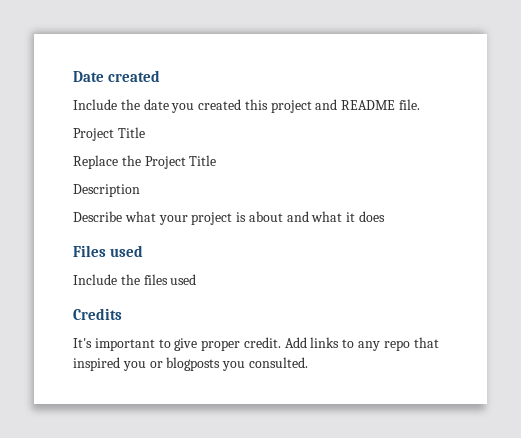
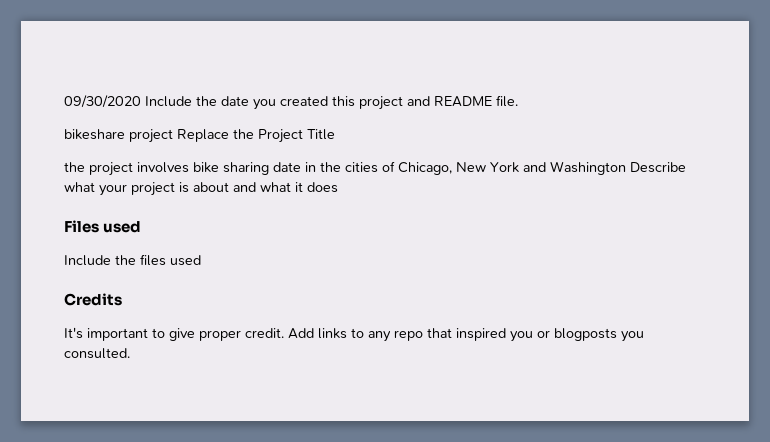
- Date created
- Include the date you created this project and README file.
- Project Title
- Replace the Project Title
+ 09/30/2020 Include the date you created this project and README file.
+ bikeshare project Replace the Project Title
- Description
- Describe what your project is about and what it does
+ the project involves bike sharing date in the cities of Chicago, New York and Washington Describe what your project is about and what it does

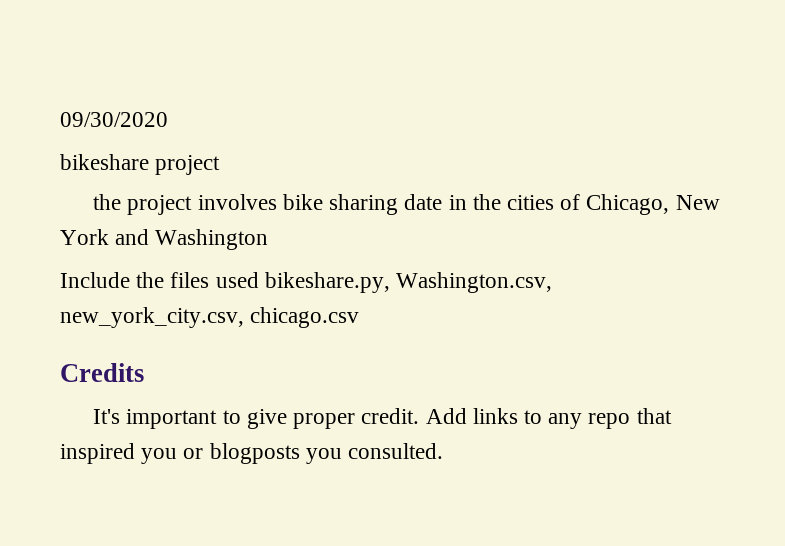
- 09/30/2020 Include the date you created this project and README file.
- bikeshare project Replace the Project Title
+ 09/30/2020
+ bikeshare project
- the project involves bike sharing date in the cities of Chicago, New York and Washington Describe what your project is about and what it does
- Files used
+ the project involves bike sharing date in the cities of Chicago, New York and Washington
- Include the files used
+ Include the files used bikeshare.py, Washington.csv, new_york_city.csv, chicago.csv

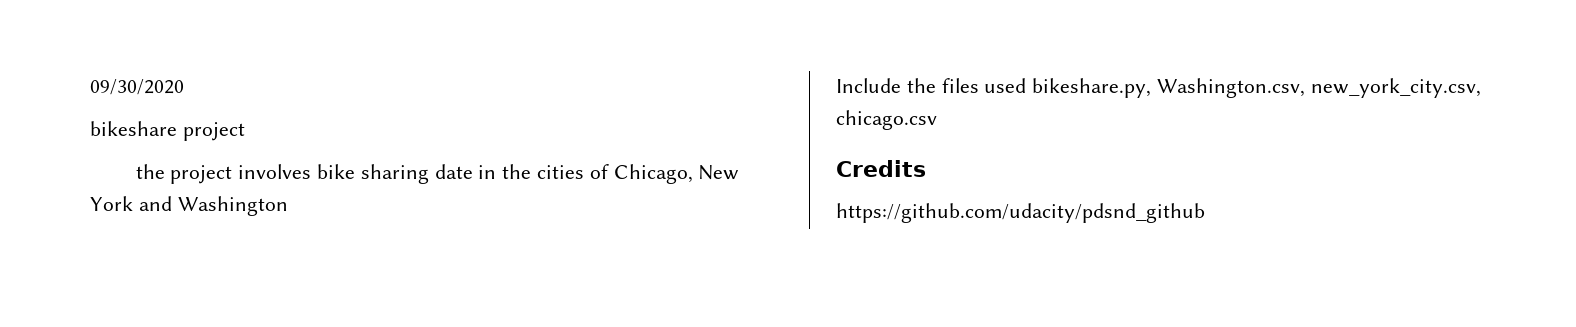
- It's important to give proper credit. Add links to any repo that inspired you or blogposts you consulted.
+ https://github.com/udacity/pdsnd_github

